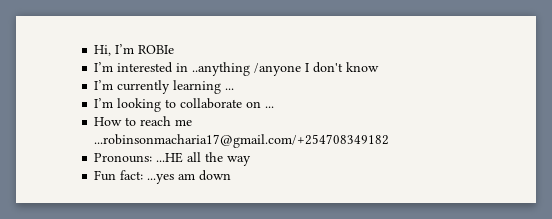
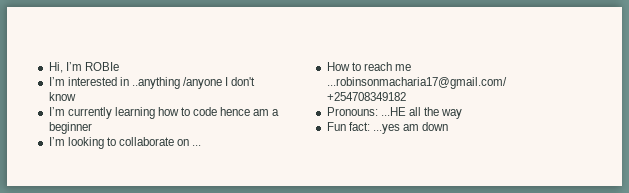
- I’m currently learning ...
+ I’m currently learning how to code hence am a beginner

